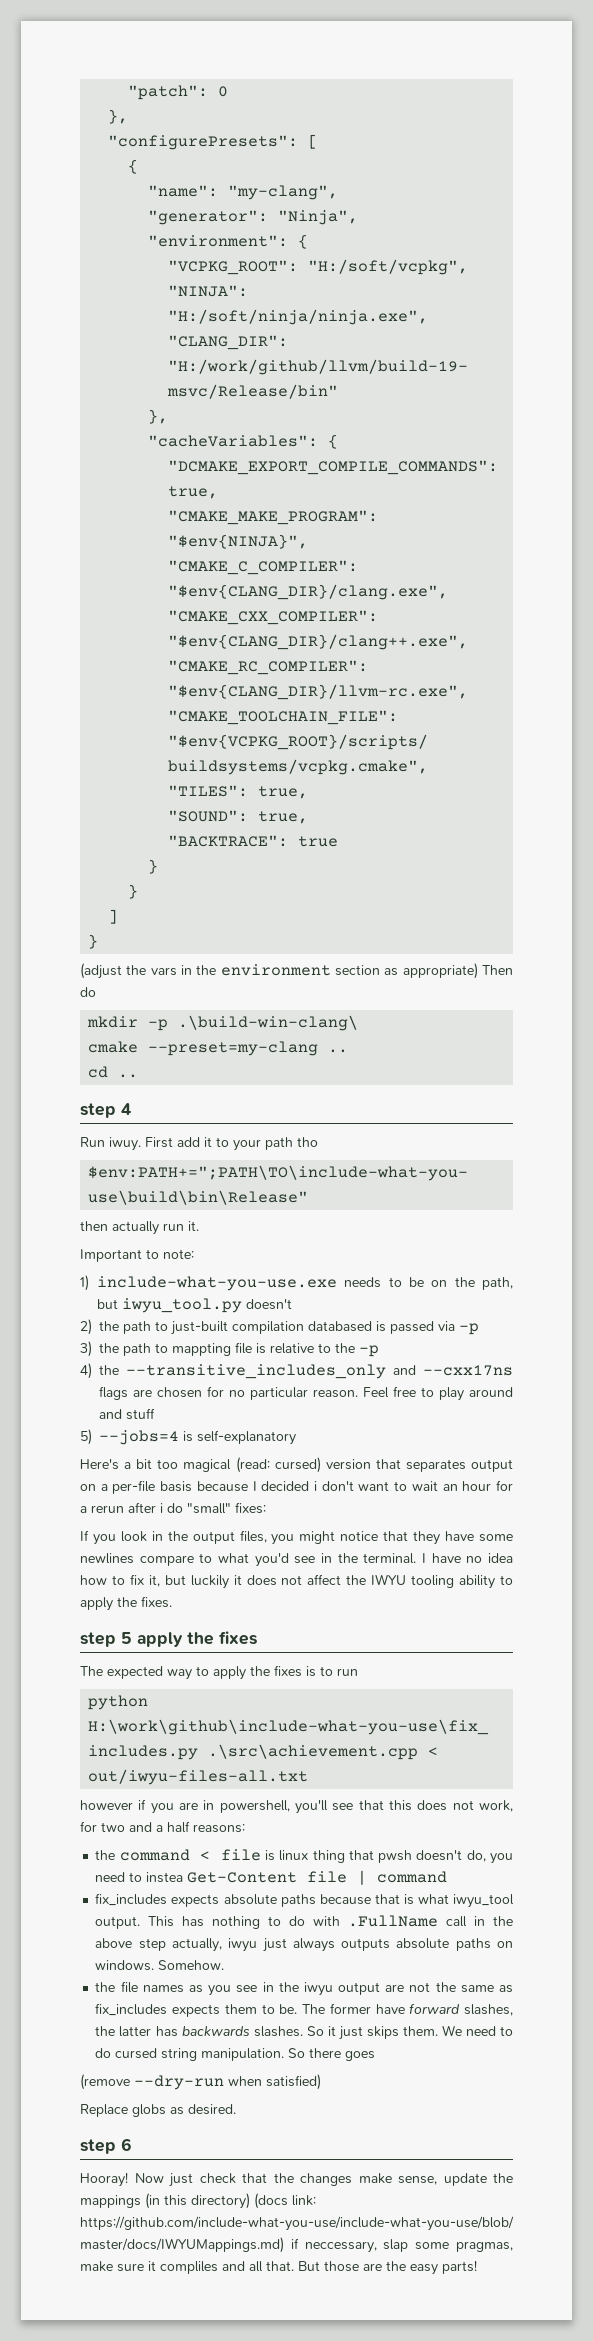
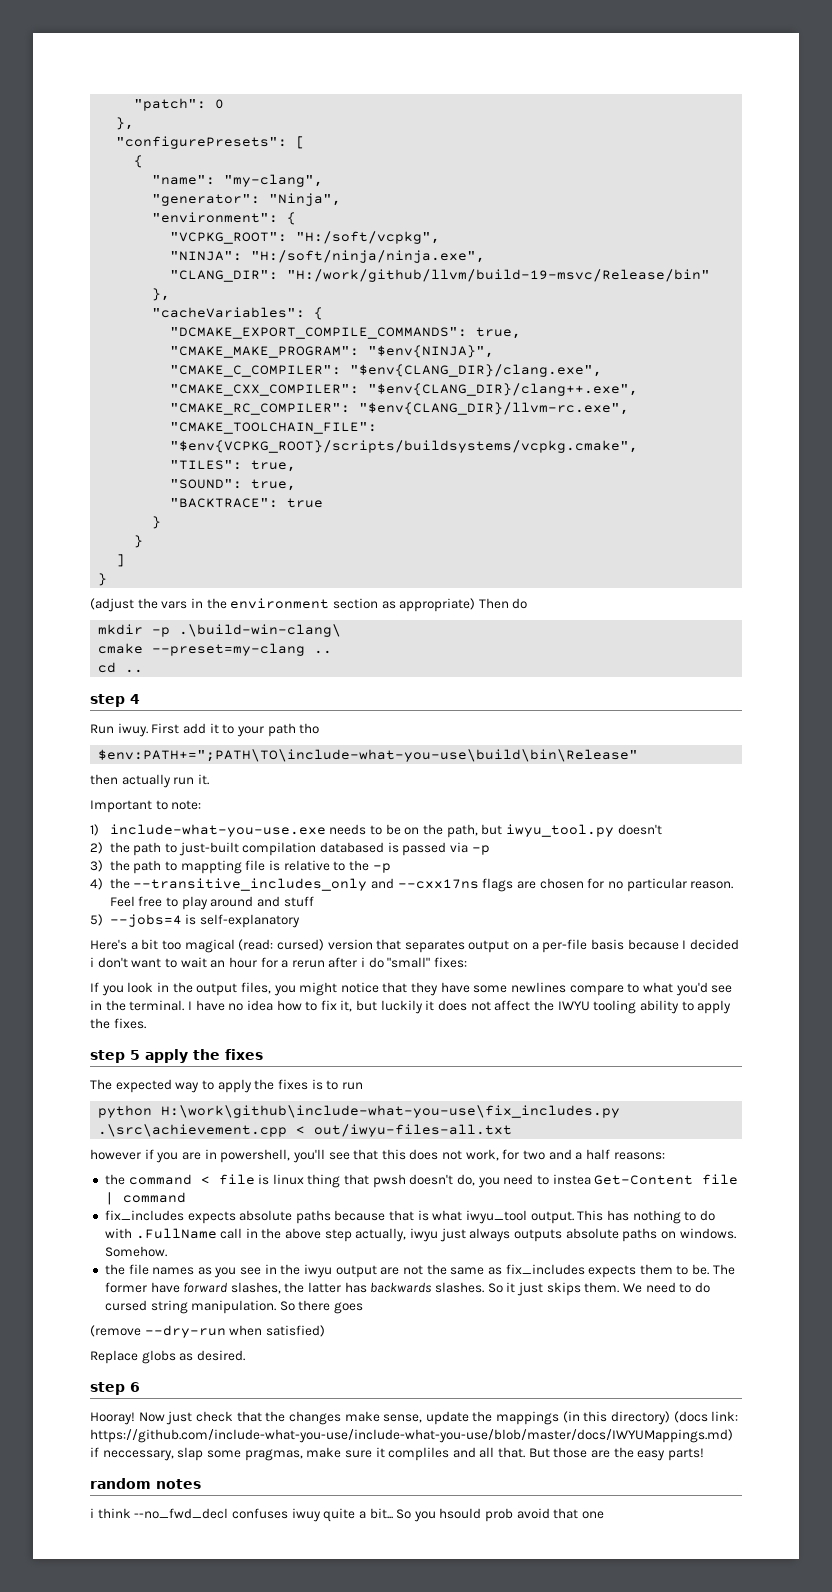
+ random notes
+ i think --no_fwd_decl confuses iwuy quite a bit... So you hsould prob avoid that one

